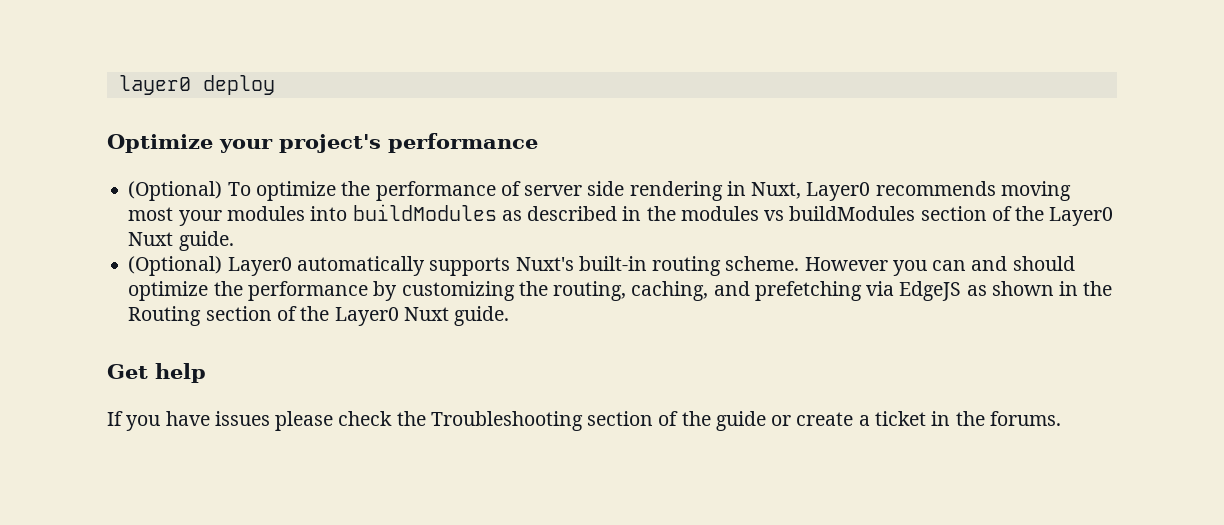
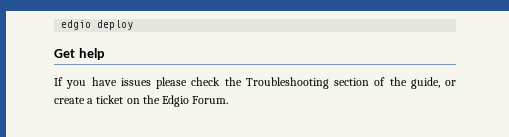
- layer0 deploy
+ edgio deploy
- Optimize your project's performance
- (Optional) To optimize the performance of server side rendering in Nuxt, Layer0 recommends moving most your modules into buildModules as described in the modules vs buildModules section of the Layer0 Nuxt guide.
- (Optional) Layer0 automatically supports Nuxt's built-in routing scheme. However you can and should optimize the performance by customizing the routing, caching, and prefetching via EdgeJS as shown in the Routing section of the Layer0 Nuxt guide.
- If you have issues please check the Troubleshooting section of the guide or create a ticket in the forums.
+ If you have issues please check the Troubleshooting section of the guide, or create a ticket on the Edgio Forum.

